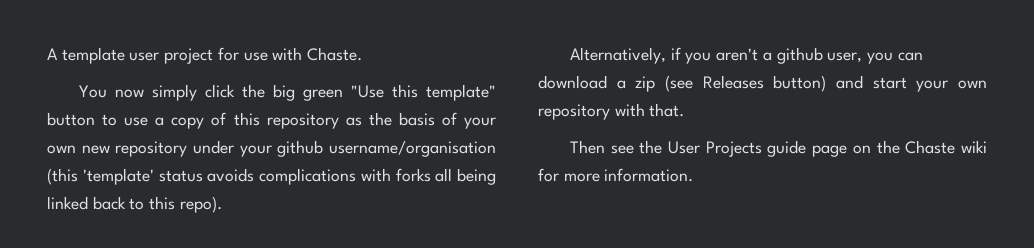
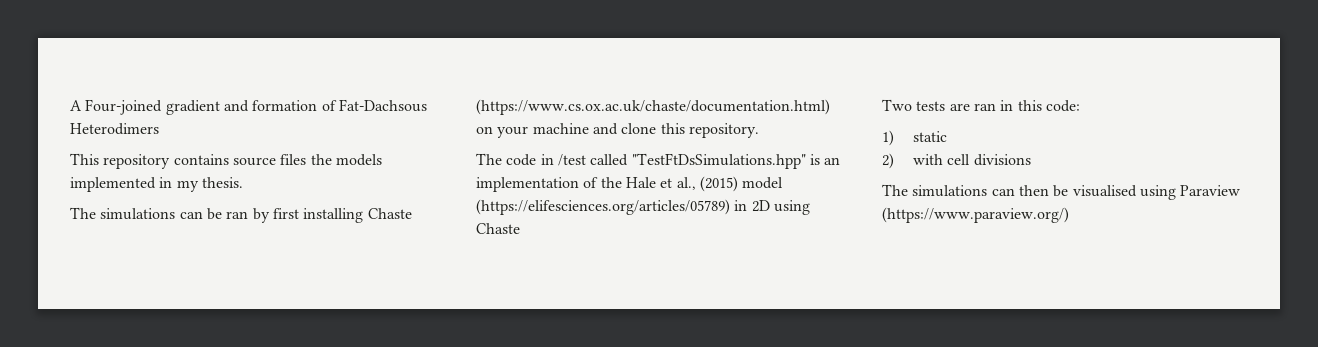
- A template user project for use with Chaste.
- You now simply click the big green "Use this template" button to use a copy of this repository as the basis of your own new repository under your github username/organisation (this 'template' status avoids complications with forks all being linked back to this repo).
- Alternatively, if you aren't a github user, you can download a zip (see Releases button) and start your own repository with that.
- Then see the User Projects guide page on the Chaste wiki for more information.
+ A Four-joined gradient and formation of Fat-Dachsous Heterodimers
+ This repository contains source files the models implemented in my thesis.
+ The simulations can be ran by first installing Chaste (https://www.cs.ox.ac.uk/chaste/documentation.html) on your machine and clone this repository.
+ The code in /test called "TestFtDsSimulations.hpp" is an implementation of the Hale et al., (2015) model (https://elifesciences.org/articles/05789) in 2D using Chaste
+ Two tests are ran in this code:
+ 1) static
+ 2) with cell divisions
+ The simulations can then be visualised using Paraview (https://www.paraview.org/)

